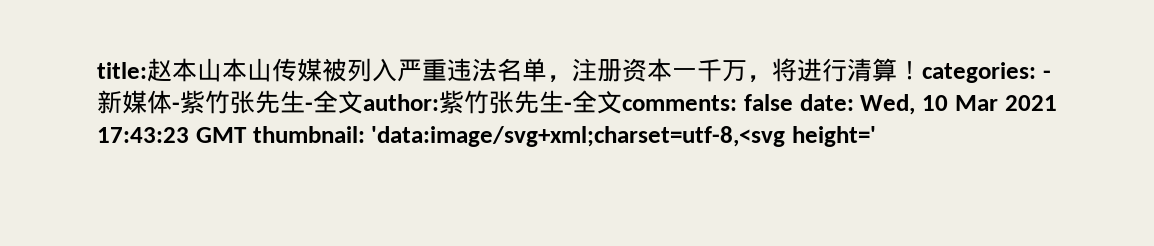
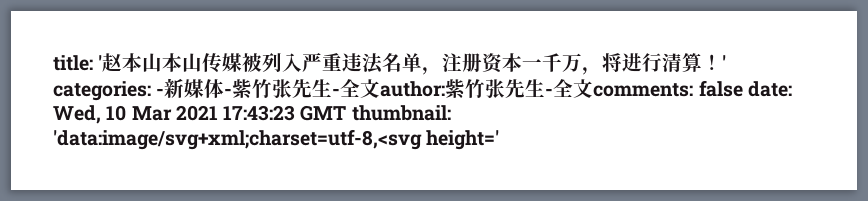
- title:赵本山本山传媒被列入严重违法名单，注册资本一千万，将进行清算！categories: -新媒体-紫竹张先生-全文author:紫竹张先生-全文comments: false date: Wed, 10 Mar 2021 17:43:23 GMT thumbnail: 'data:image/svg+xml;charset=utf-8,<svg height='
+ title: '赵本山本山传媒被列入严重违法名单，注册资本一千万，将进行清算！' categories: -新媒体-紫竹张先生-全文author:紫竹张先生-全文comments: false date: Wed, 10 Mar 2021 17:43:23 GMT thumbnail: 'data:image/svg+xml;charset=utf-8,<svg height='

